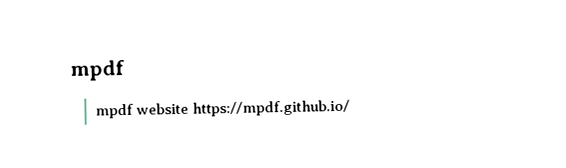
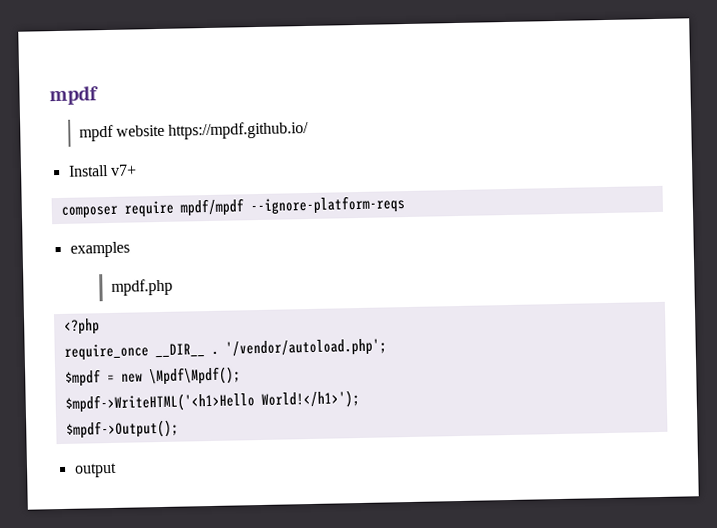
+ Install v7+
+ composer require mpdf/mpdf --ignore-platform-reqs
+ examples
+ mpdf.php
+ <?php
+ require_once __DIR__ . '/vendor/autoload.php';
+ $mpdf = new \Mpdf\Mpdf();
+ $mpdf->WriteHTML('<h1>Hello World!</h1>');
+ $mpdf->Output();
+ output

